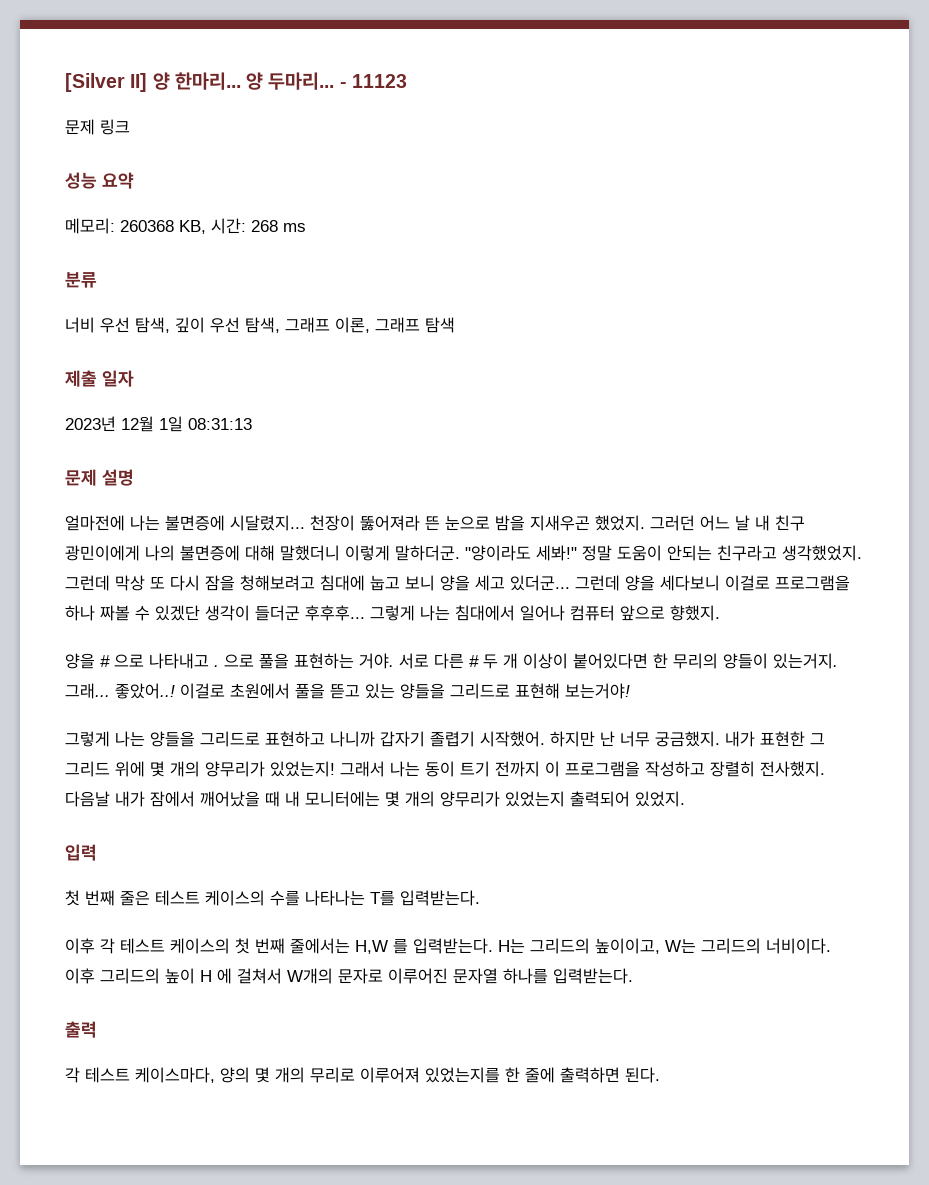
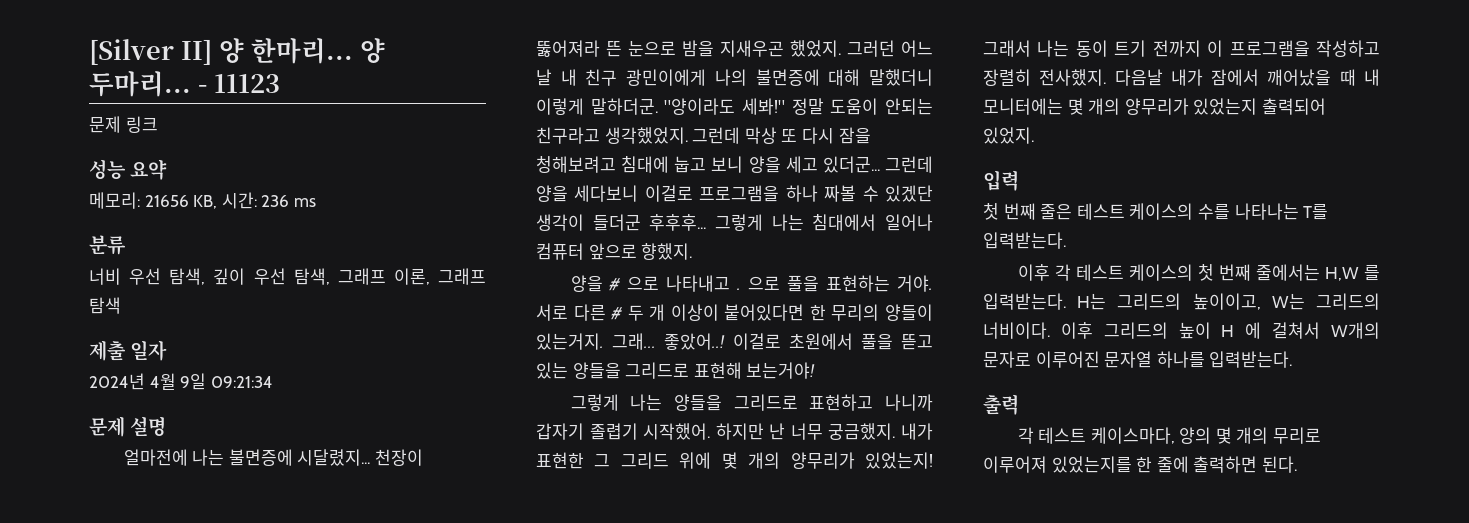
- 메모리: 260368 KB, 시간: 268 ms
+ 메모리: 21656 KB, 시간: 236 ms
- 2023년 12월 1일 08:31:13
+ 2024년 4월 9일 09:21:34

